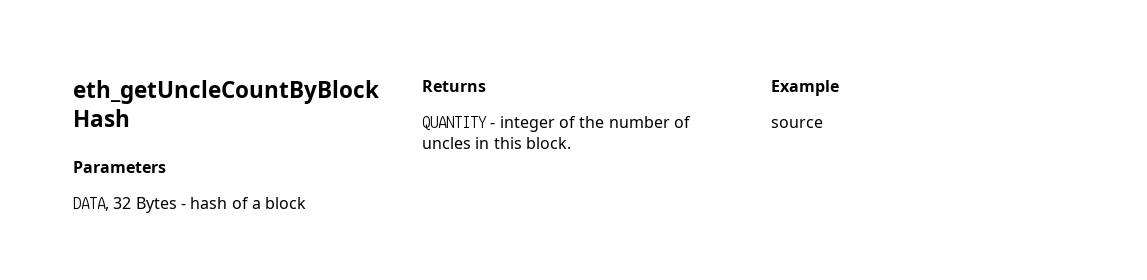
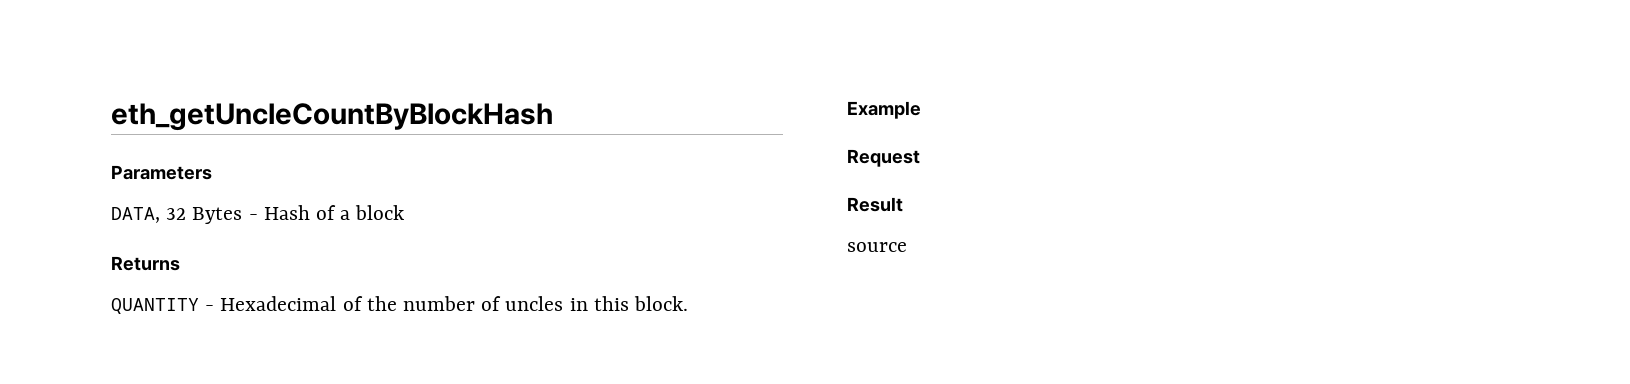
- DATA, 32 Bytes - hash of a block
+ DATA, 32 Bytes - Hash of a block
- QUANTITY - integer of the number of uncles in this block.
+ QUANTITY - Hexadecimal of the number of uncles in this block.
+ Request
+ Result

